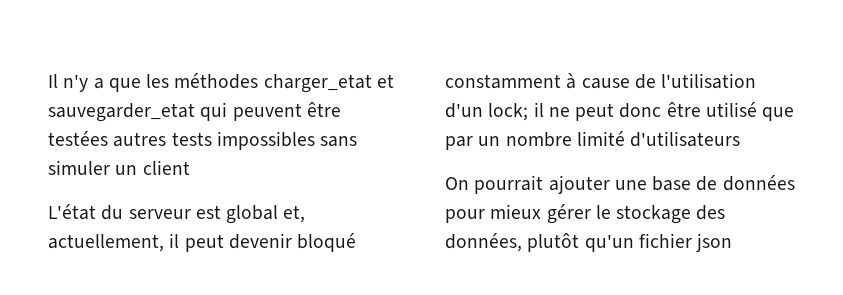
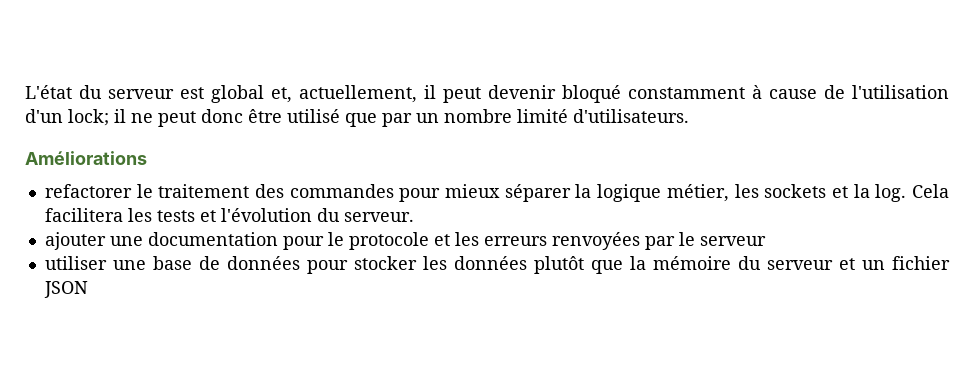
- Il n'y a que les méthodes charger_etat et sauvegarder_etat qui peuvent être testées autres tests impossibles sans simuler un client
- L'état du serveur est global et, actuellement, il peut devenir bloqué constamment à cause de l'utilisation d'un lock; il ne peut donc être utilisé que par un nombre limité d'utilisateurs
- On pourrait ajouter une base de données pour mieux gérer le stockage des données, plutôt qu'un fichier json
+ L'état du serveur est global et, actuellement, il peut devenir bloqué constamment à cause de l'utilisation d'un lock; il ne peut donc être utilisé que par un nombre limité d'utilisateurs.
+ Améliorations
+ refactorer le traitement des commandes pour mieux séparer la logique métier, les sockets et la log. Cela facilitera les tests et l'évolution du serveur.
+ ajouter une documentation pour le protocole et les erreurs renvoyées par le serveur
+ utiliser une base de données pour stocker les données plutôt que la mémoire du serveur et un fichier JSON

